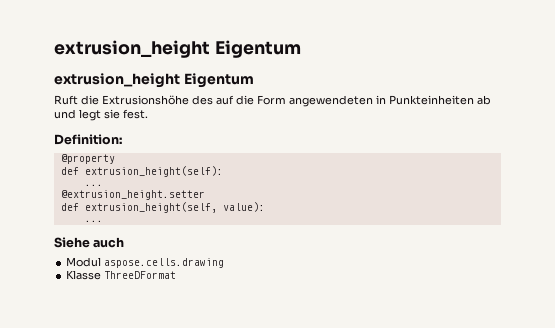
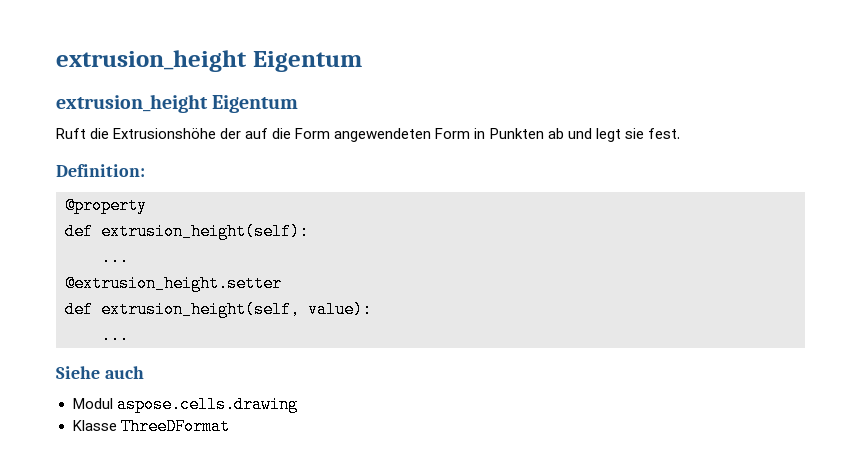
- Ruft die Extrusionshöhe des auf die Form angewendeten in Punkteinheiten ab und legt sie fest.
+ Ruft die Extrusionshöhe der auf die Form angewendeten Form in Punkten ab und legt sie fest.

